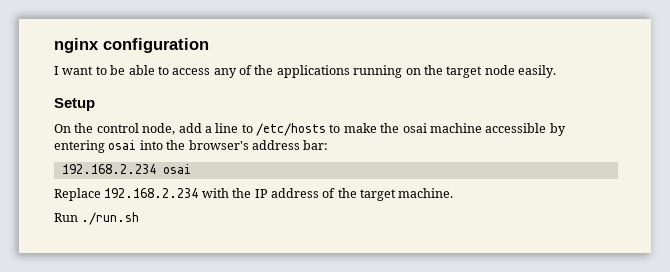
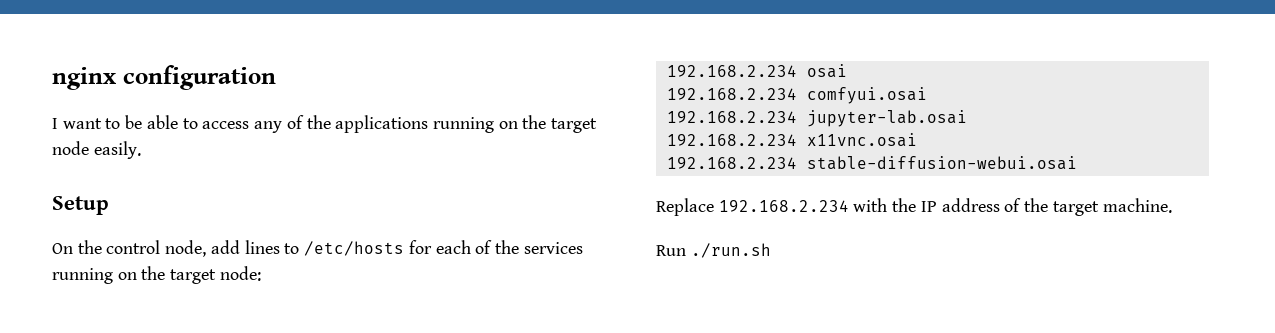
- On the control node, add a line to /etc/hosts to make the osai machine accessible by entering osai into the browser's address bar:
+ On the control node, add lines to /etc/hosts for each of the services running on the target node:
  192.168.2.234 osai
+ 192.168.2.234 comfyui.osai
+ 192.168.2.234 jupyter-lab.osai
+ 192.168.2.234 x11vnc.osai
+ 192.168.2.234 stable-diffusion-webui.osai

